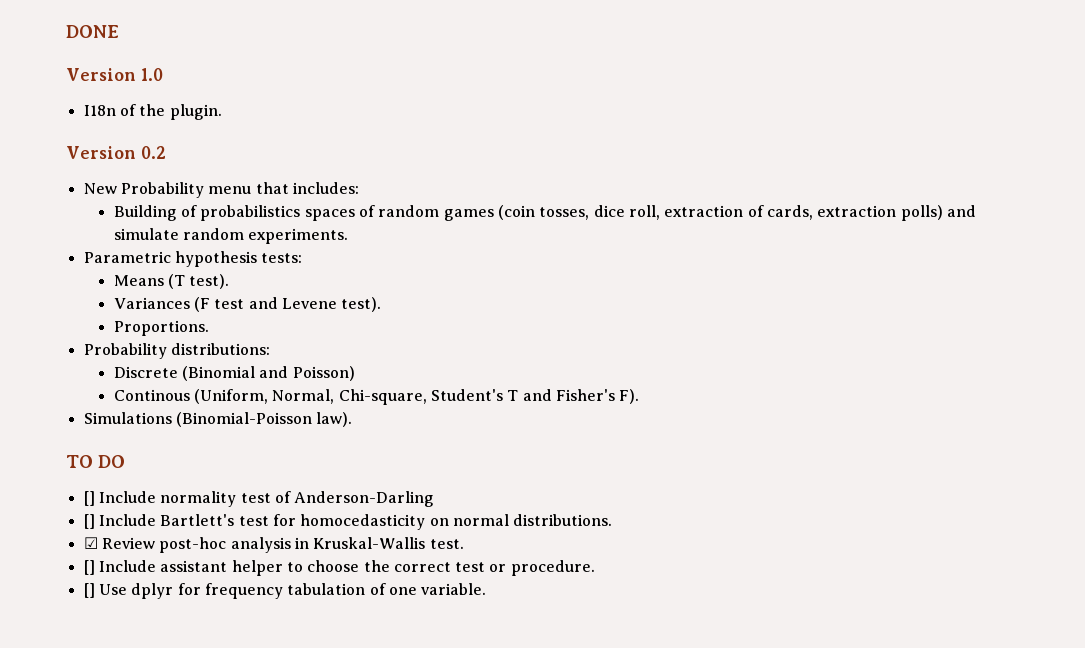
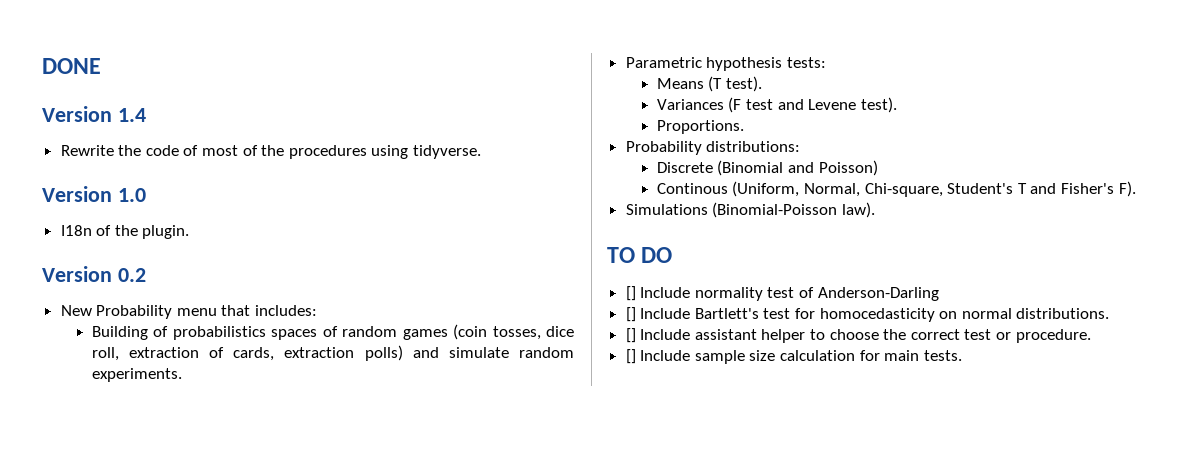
+ Version 1.4
+ Rewrite the code of most of the procedures using tidyverse.
- ☑ Review post-hoc analysis in Kruskal-Wallis test.
- [] Use dplyr for frequency tabulation of one variable.
+ [] Include sample size calculation for main tests.

